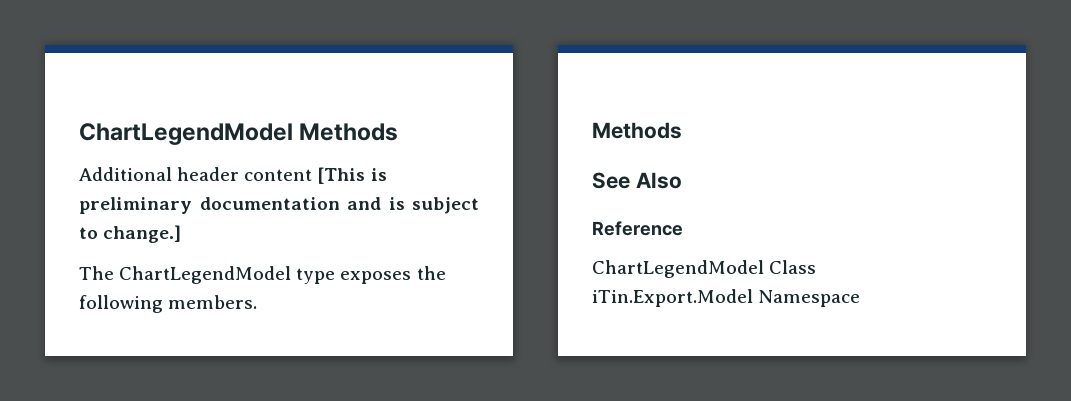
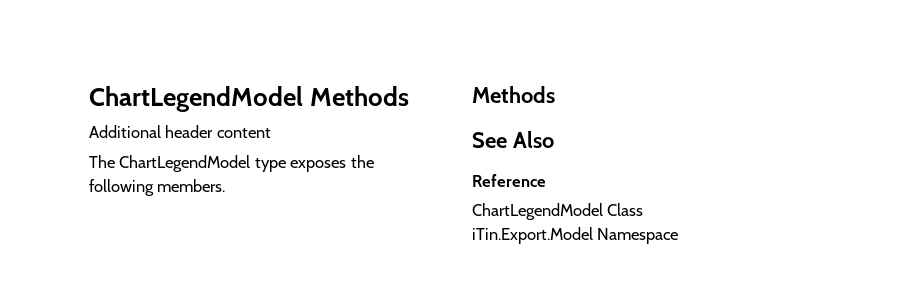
- Additional header content [This is preliminary documentation and is subject to change.]
+ Additional header content

